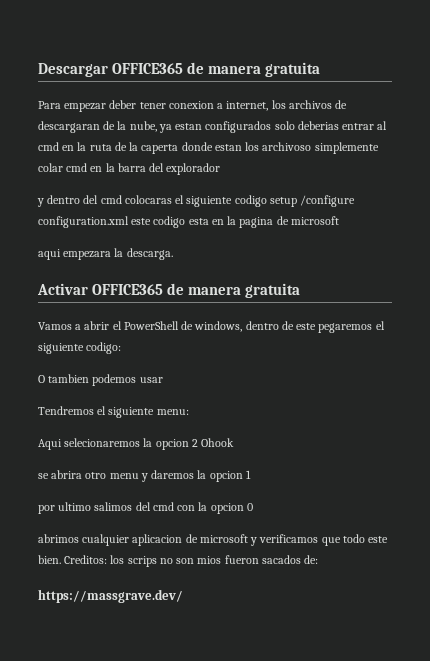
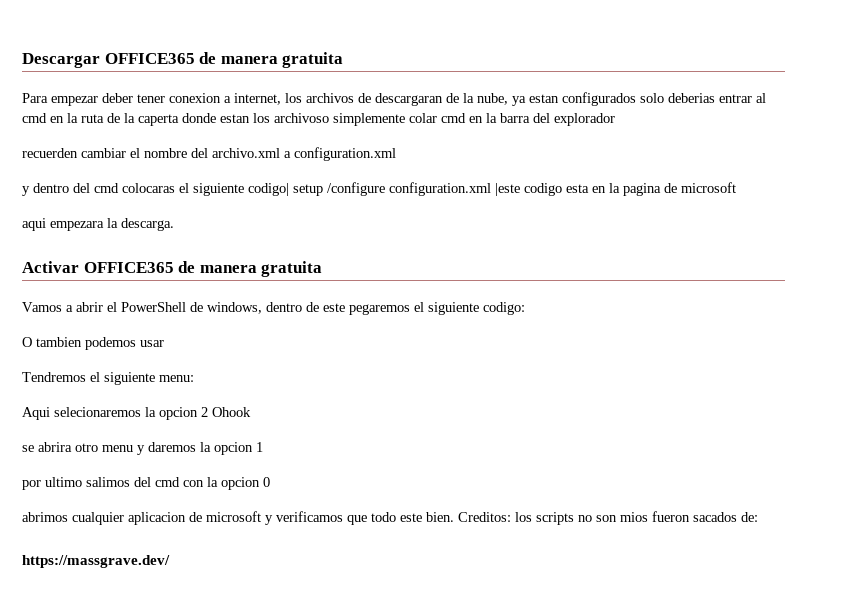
+ recuerden cambiar el nombre del archivo.xml a configuration.xml
- y dentro del cmd colocaras el siguiente codigo setup /configure configuration.xml este codigo esta en la pagina de microsoft
+ y dentro del cmd colocaras el siguiente codigo| setup /configure configuration.xml |este codigo esta en la pagina de microsoft
- Creditos: los scrips no son mios fueron sacados de:
+ Creditos: los scripts no son mios fueron sacados de:

